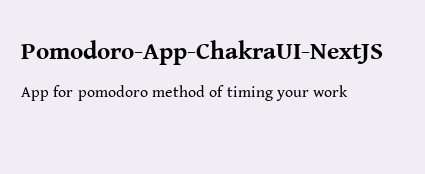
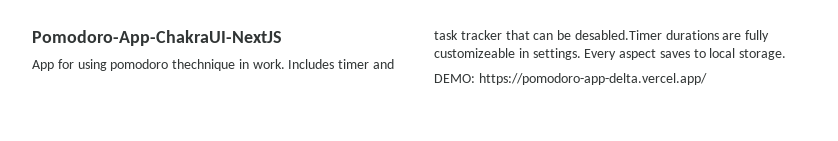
- App for pomodoro method of timing your work
+ App for using pomodoro thechnique in work. Includes timer and task tracker that can be desabled.Timer durations are fully customizeable in settings. Every aspect saves to local storage.
+ DEMO: https://pomodoro-app-delta.vercel.app/

